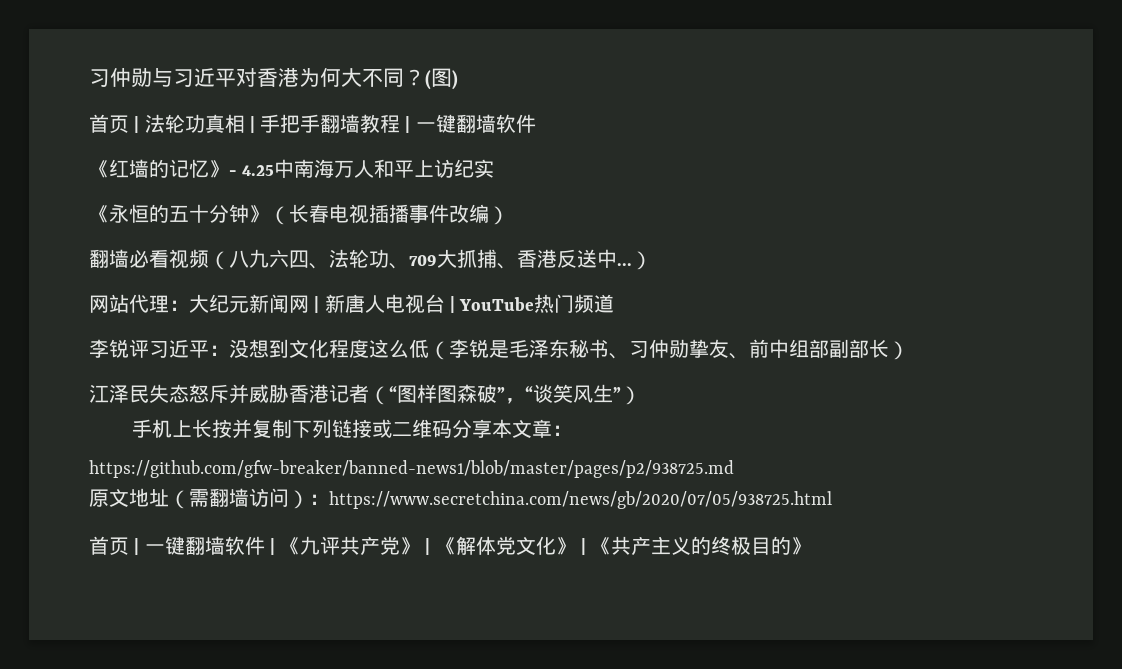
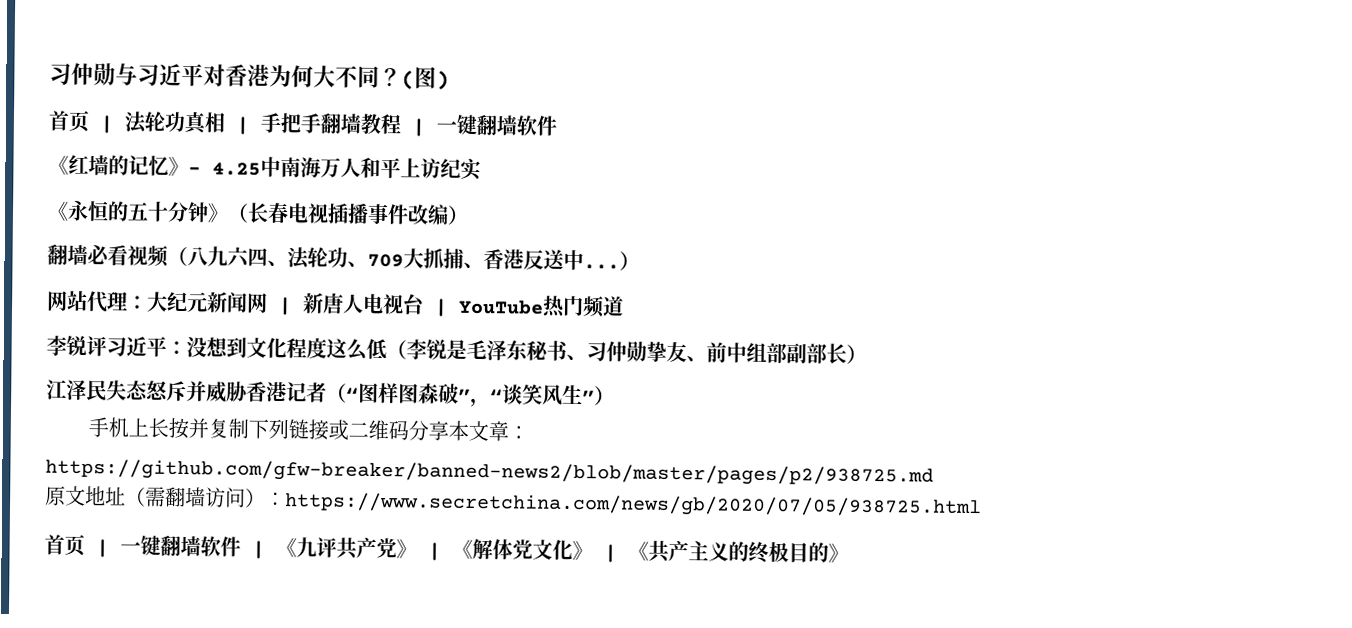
- https://github.com/gfw-breaker/banned-news1/blob/master/pages/p2/938725.md
+ https://github.com/gfw-breaker/banned-news2/blob/master/pages/p2/938725.md

